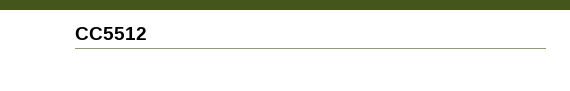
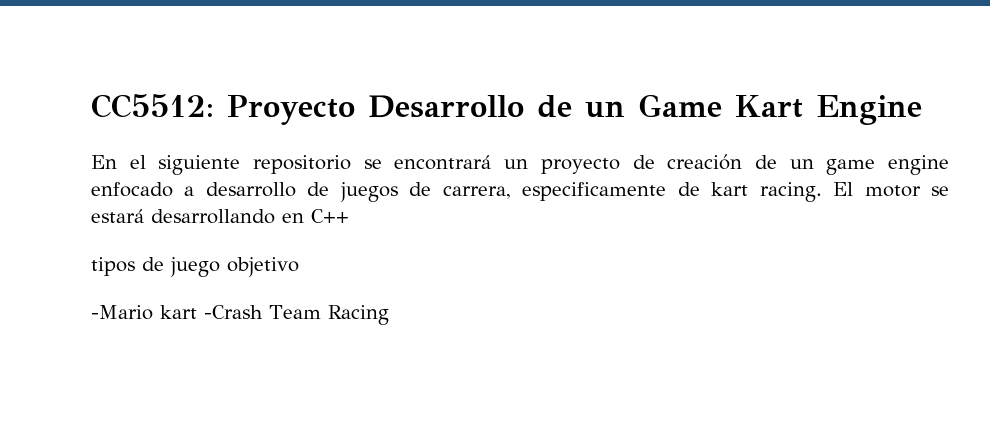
- CC5512
+ CC5512: Proyecto Desarrollo de un Game Kart Engine
+ En el siguiente repositorio se encontrará un proyecto de creación de un game engine enfocado a desarrollo de juegos de carrera, especificamente de kart racing. El motor se estará desarrollando en C++
+ tipos de juego objetivo
+ -Mario kart -Crash Team Racing

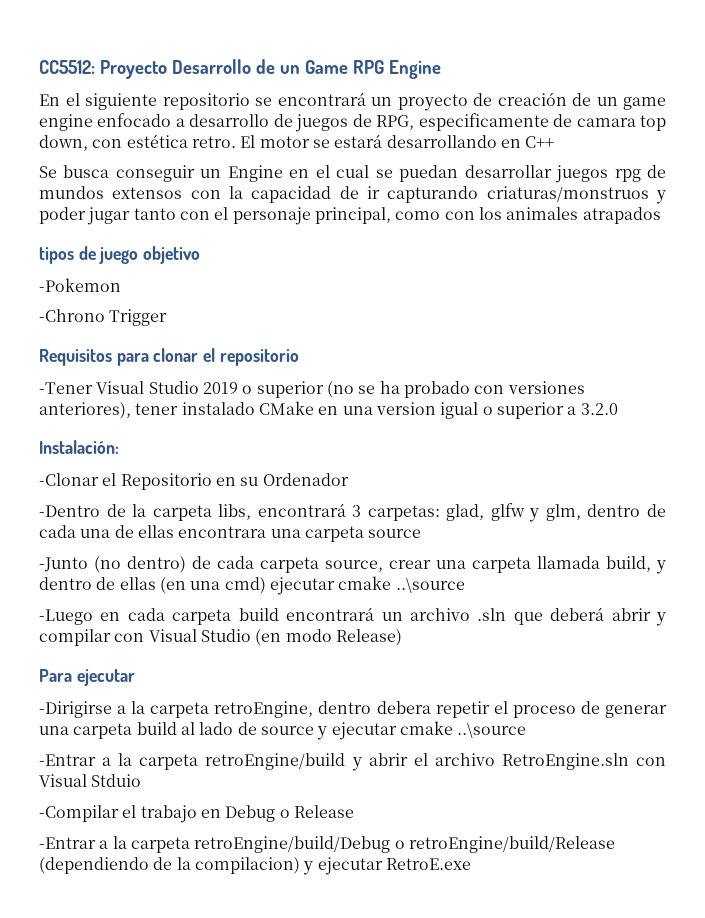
- CC5512: Proyecto Desarrollo de un Game Kart Engine
+ CC5512: Proyecto Desarrollo de un Game RPG Engine
- En el siguiente repositorio se encontrará un proyecto de creación de un game engine enfocado a desarrollo de juegos de carrera, especificamente de kart racing.
+ En el siguiente repositorio se encontrará un proyecto de creación de un game engine enfocado a desarrollo de juegos de RPG, especificamente de camara top down, con estética retro.
+ Se busca conseguir un Engine en el cual se puedan desarrollar juegos rpg de mundos extensos con la capacidad de ir capturando criaturas/monstruos y poder jugar tanto con el personaje principal, como con los animales atrapados
  tipos de juego objetivo
- -Mario kart -Crash Team Racing
+ -Pokemon
+ -Chrono Trigger
+ Requisitos para clonar el repositorio
+ -Tener Visual Studio 2019 o superior (no se ha probado con versiones anteriores), tener instalado CMake en una version igual o superior a 3.2.0
+ Instalación:
+ -Clonar el Repositorio en su Ordenador
+ -Dentro de la carpeta libs, encontrará 3 carpetas: glad, glfw y glm, dentro de cada una de ellas encontrara una carpeta source
+ -Junto (no dentro) de cada carpeta source, crear una carpeta llamada build, y dentro de ellas (en una cmd) ejecutar cmake ..\source
+ -Luego en cada carpeta build encontrará un archivo .sln que deberá abrir y compilar con Visual Studio (en modo Release)
+ Para ejecutar
+ -Dirigirse a la carpeta retroEngine, dentro debera repetir el proceso de generar una carpeta build al lado de source y ejecutar cmake ..\source
+ -Entrar a la carpeta retroEngine/build y abrir el archivo RetroEngine.sln con Visual Stduio
+ -Compilar el trabajo en Debug o Release
+ -Entrar a la carpeta retroEngine/build/Debug o retroEngine/build/Release (dependiendo de la compilacion) y ejecutar RetroE.exe

